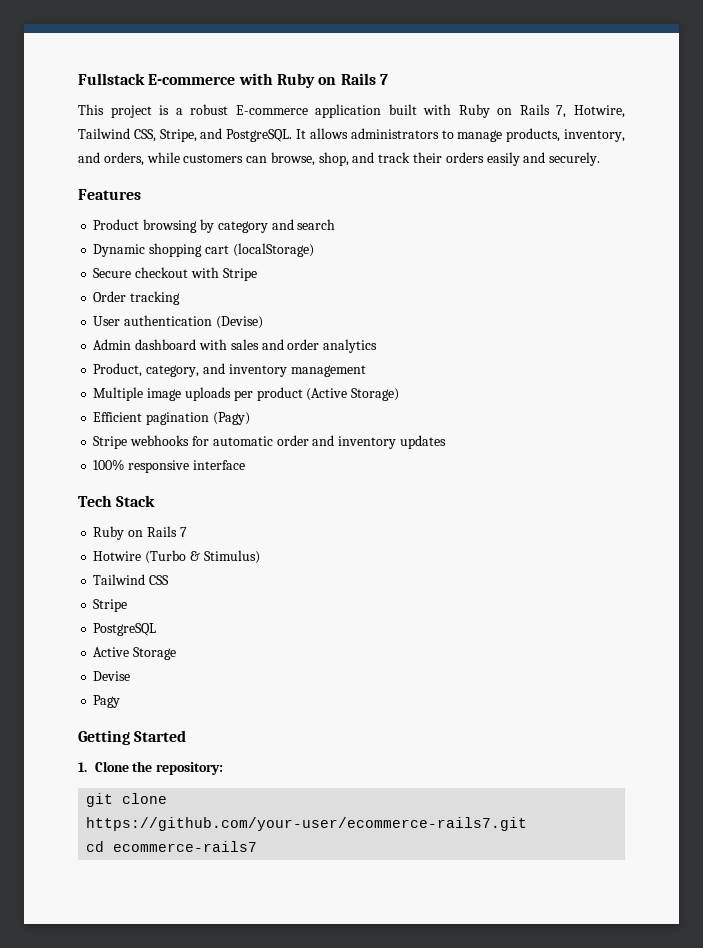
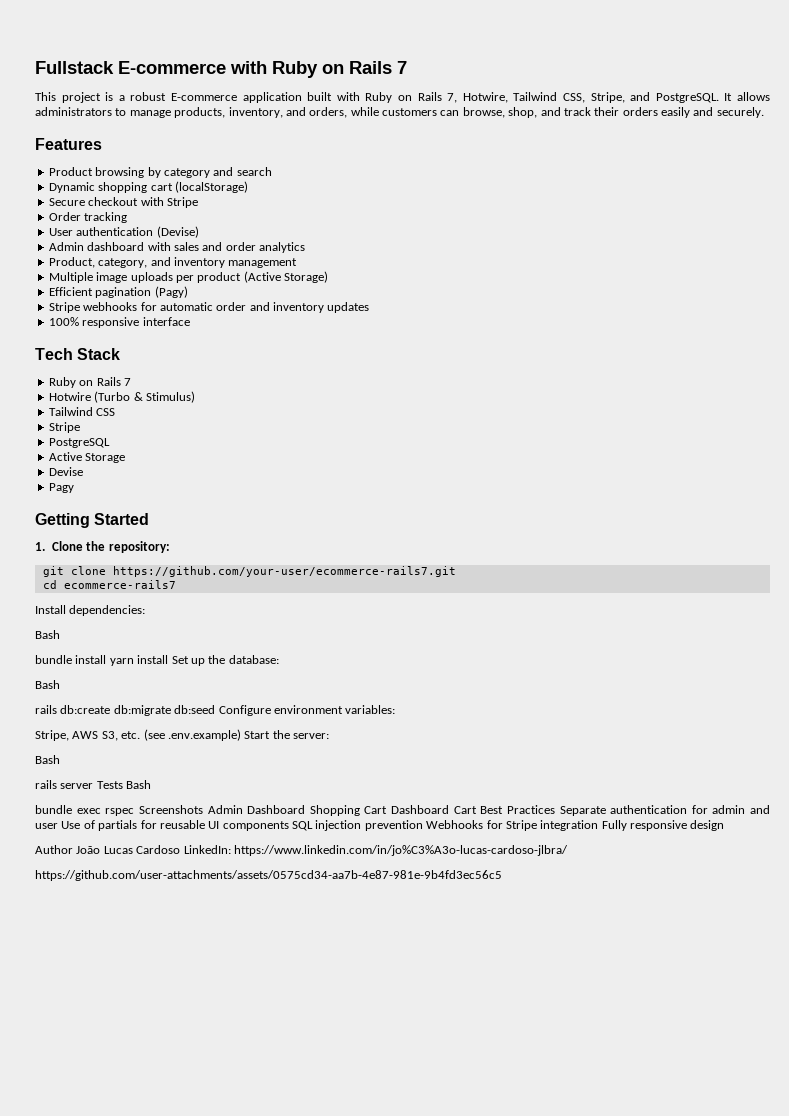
+ Install dependencies:
+ Bash
+ bundle install yarn install Set up the database:
+ Bash
+ rails db:create db:migrate db:seed Configure environment variables:
+ Stripe, AWS S3, etc. (see .env.example) Start the server:
+ Bash
+ rails server Tests Bash
+ bundle exec rspec Screenshots Admin Dashboard Shopping Cart Dashboard Cart Best Practices Separate authentication for admin and user Use of partials for reusable UI components SQL injection prevention Webhooks for Stripe integration Fully responsive design
+ Author João Lucas Cardoso LinkedIn: https://www.linkedin.com/in/jo%C3%A3o-lucas-cardoso-jlbra/
+ https://github.com/user-attachments/assets/0575cd34-aa7b-4e87-981e-9b4fd3ec56c5

